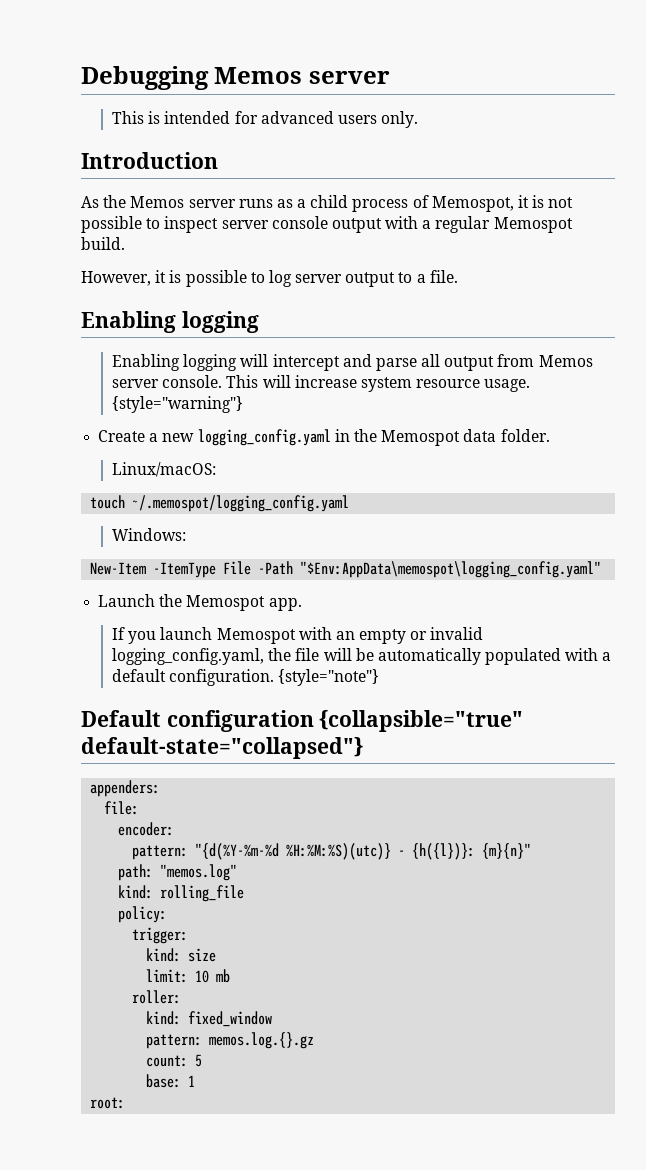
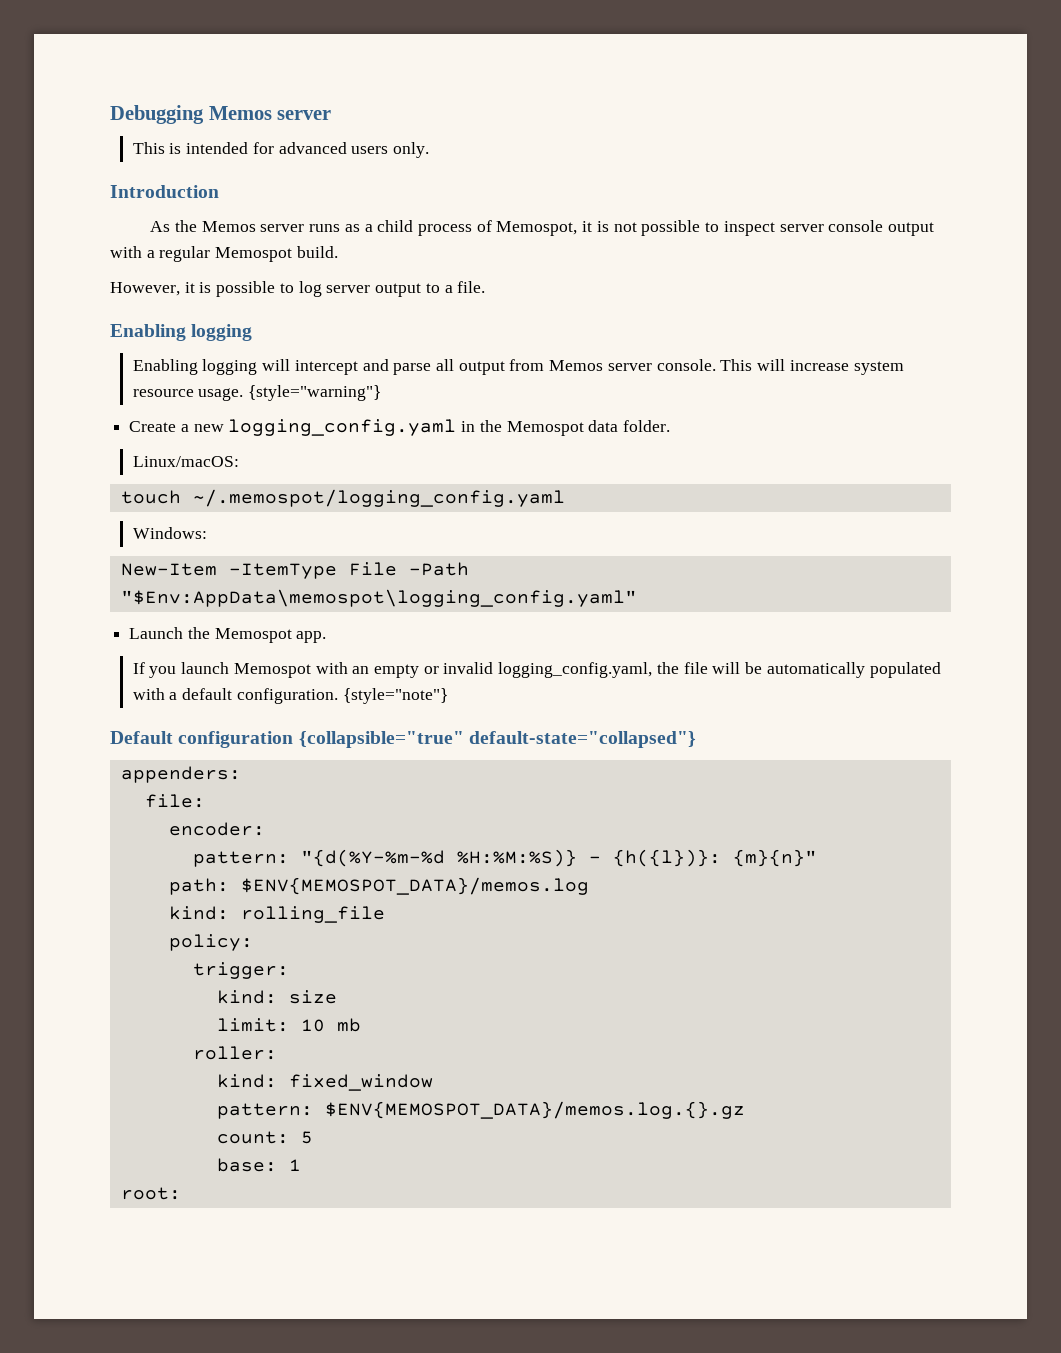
- pattern: "{d(%Y-%m-%d %H:%M:%S)(utc)} - {h({l})}: {m}{n}"
+ pattern: "{d(%Y-%m-%d %H:%M:%S)} - {h({l})}: {m}{n}"
- path: "memos.log"
+ path: $ENV{MEMOSPOT_DATA}/memos.log
- pattern: memos.log.{}.gz
+ pattern: $ENV{MEMOSPOT_DATA}/memos.log.{}.gz

